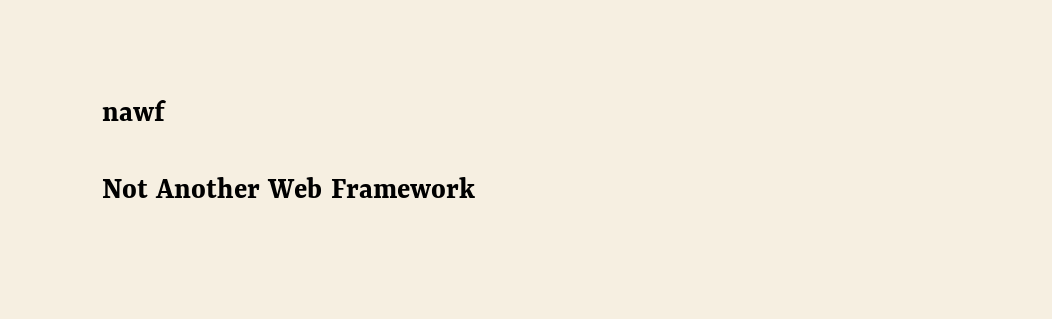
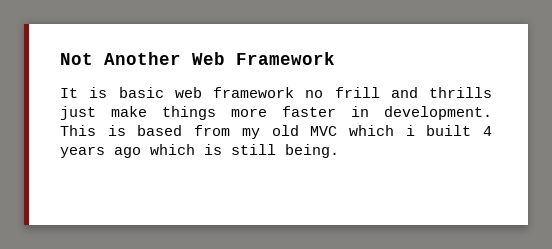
- nawf
+ It is basic web framework no frill and thrills just make things more faster in development. This is based from my old MVC which i built 4 years ago which is still being.

